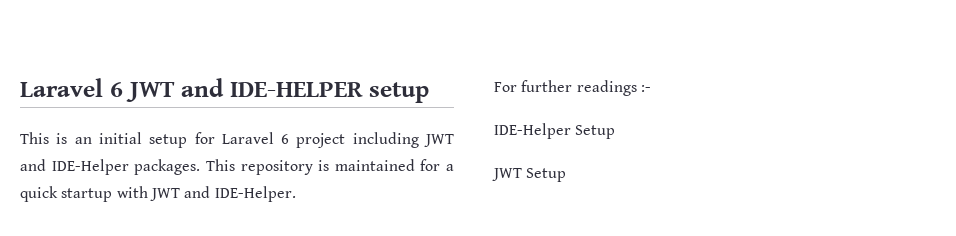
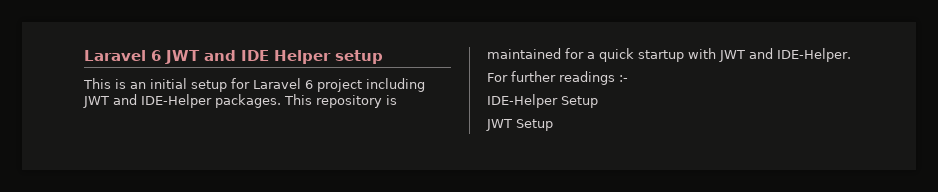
- Laravel 6 JWT and IDE-HELPER setup
+ Laravel 6 JWT and IDE Helper setup

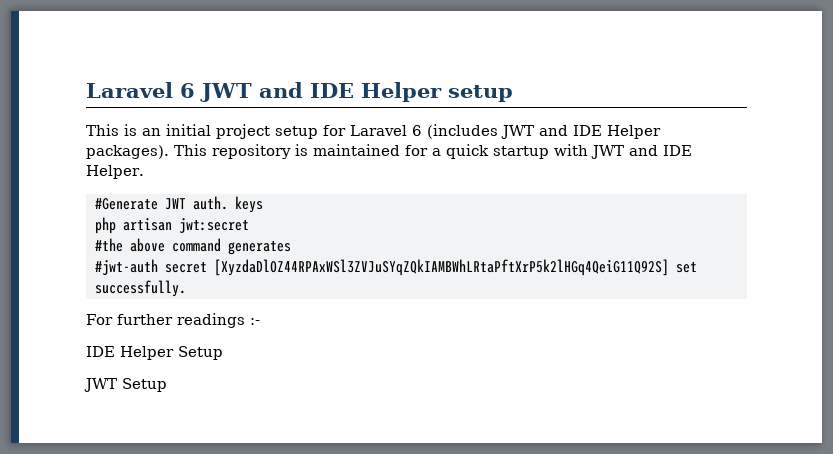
- This is an initial setup for Laravel 6 project including JWT and IDE-Helper packages.
+ This is an initial project setup for Laravel 6 (includes JWT and IDE Helper packages).
- This repository is maintained for a quick startup with JWT and IDE-Helper.
+ This repository is maintained for a quick startup with JWT and IDE Helper.
+ #Generate JWT auth. keys
+ php artisan jwt:secret
+ #the above command generates
+ #jwt-auth secret [XyzdaDlOZ44RPAxWSl3ZVJuSYqZQkIAMBWhLRtaPftXrP5k2lHGq4QeiG11Q92S] set successfully.
- IDE-Helper Setup
+ IDE Helper Setup

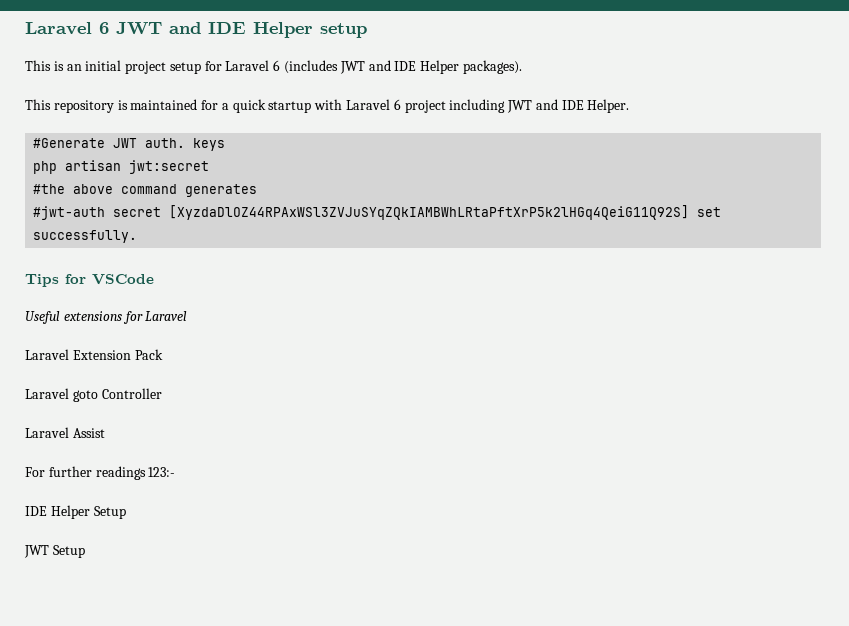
- This is an initial project setup for Laravel 6 (includes JWT and IDE Helper packages). This repository is maintained for a quick startup with JWT and IDE Helper.
+ This is an initial project setup for Laravel 6 (includes JWT and IDE Helper packages).
+ This repository is maintained for a quick startup with Laravel 6 project including JWT and IDE Helper.
+ Tips for VSCode
+ Useful extensions for Laravel
+ Laravel Extension Pack
+ Laravel goto Controller
+ Laravel Assist
- For further readings :-
+ For further readings 123:-

